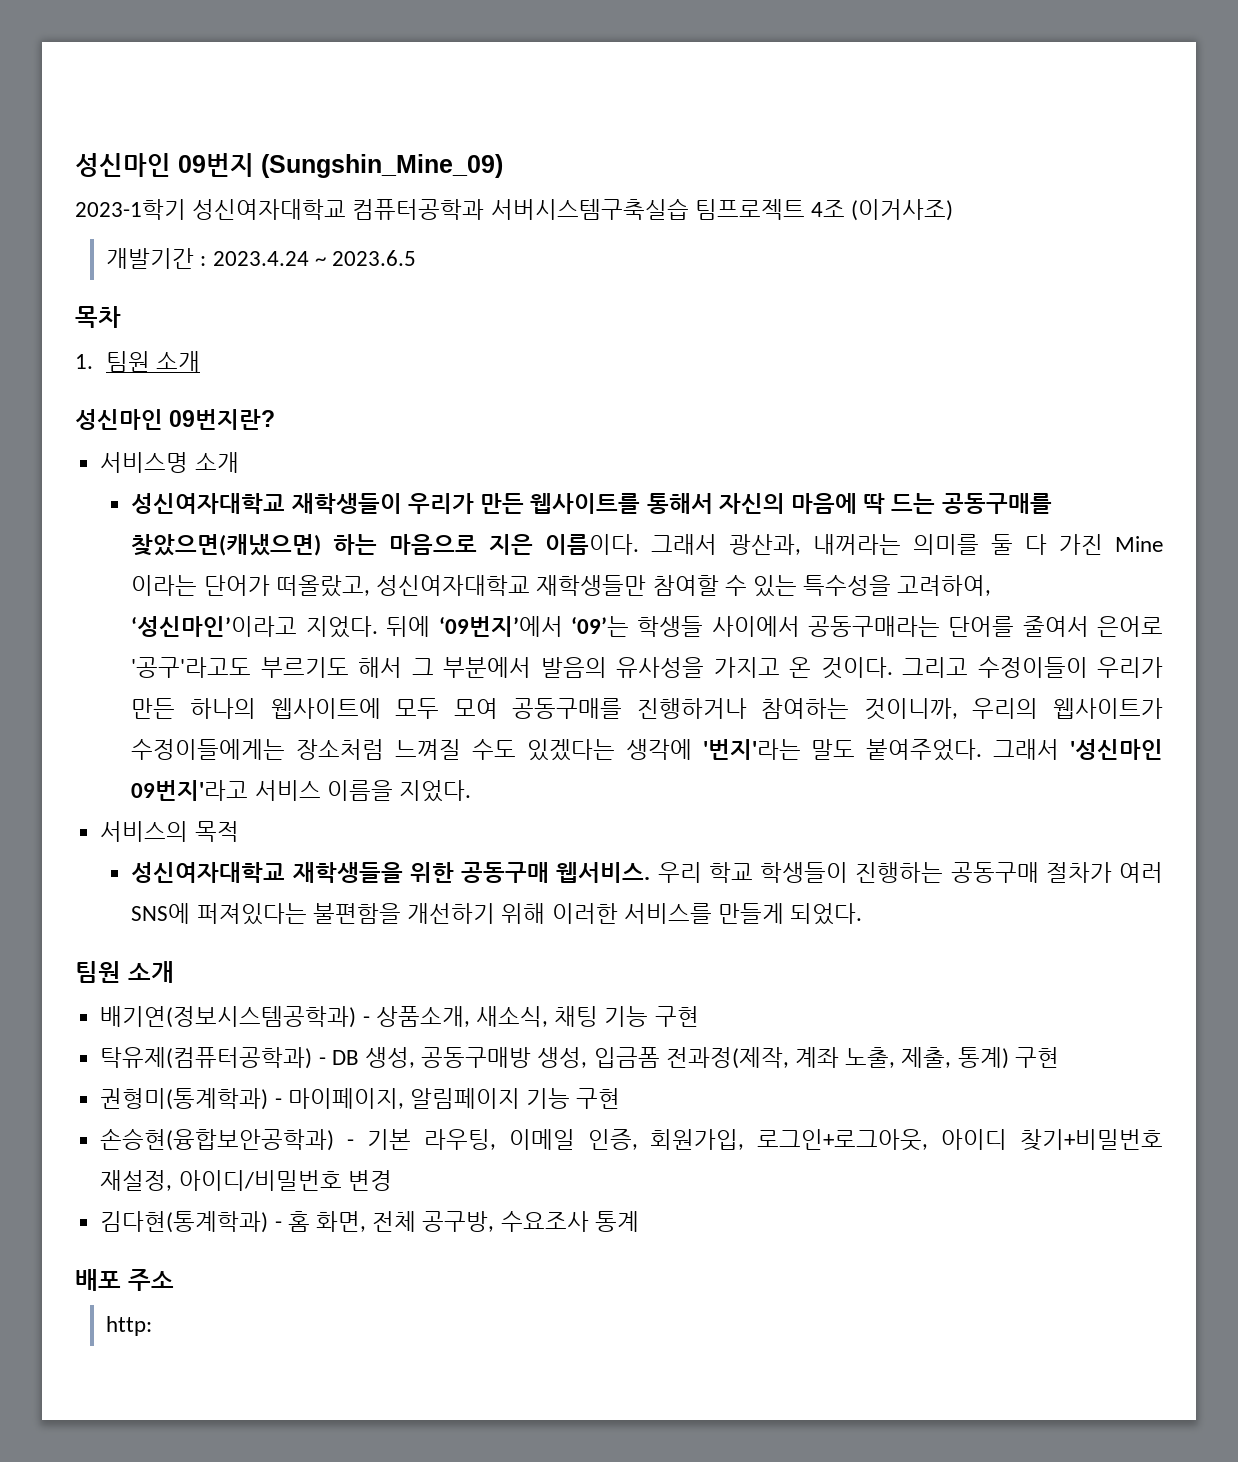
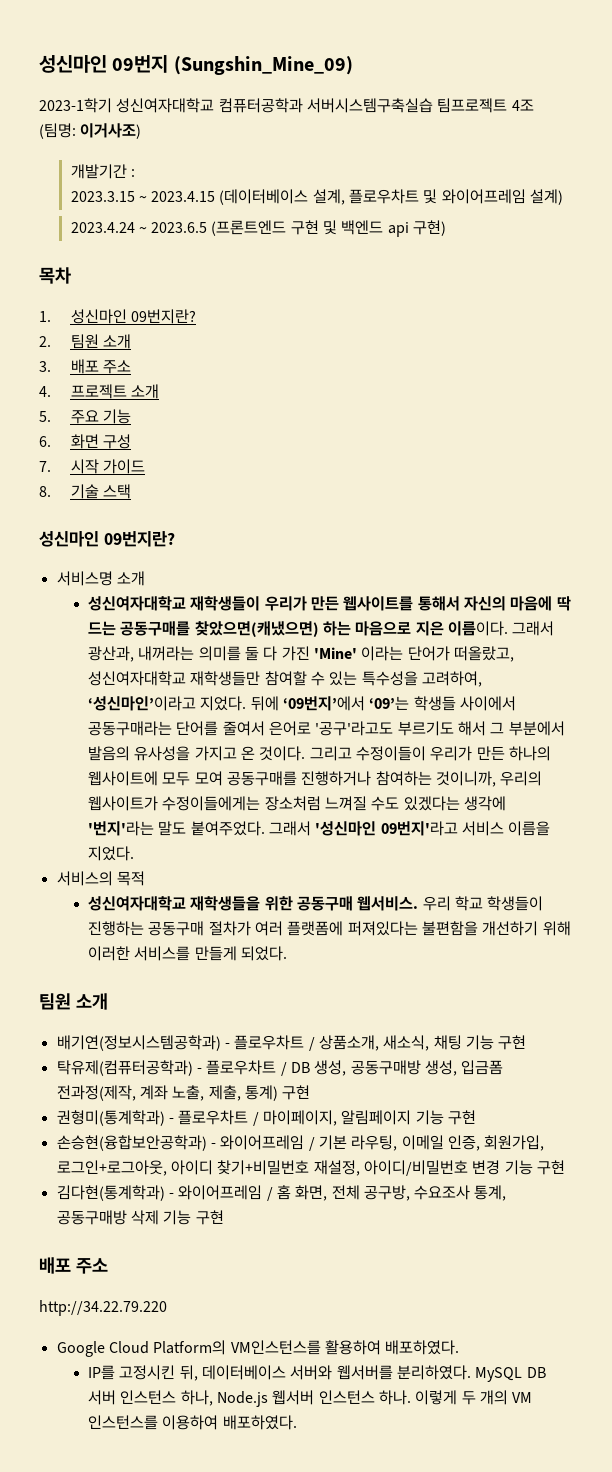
- 2023-1학기 성신여자대학교 컴퓨터공학과 서버시스템구축실습 팀프로젝트 4조 (이거사조)
+ 2023-1학기 성신여자대학교 컴퓨터공학과 서버시스템구축실습 팀프로젝트 4조 (팀명: 이거사조)
- 개발기간 : 2023.4.24 ~ 2023.6.5
+ 개발기간 :
+ 2023.3.15 ~ 2023.4.15 (데이터베이스 설계, 플로우차트 및 와이어프레임 설계)
+ 2023.4.24 ~ 2023.6.5 (프론트엔드 구현 및 백엔드 api 구현)
- 1. 팀원 소개
+ 1. 성신마인 09번지란?
+ 2. 팀원 소개
+ 3. 배포 주소
+ 4. 프로젝트 소개
+ 5. 주요 기능
+ 6. 화면 구성
+ 7. 시작 가이드
+ 8. 기술 스택
- 그래서 광산과, 내꺼라는 의미를 둘 다 가진 Mine 이라는 단어가 떠올랐고, 성신여자대학교 재학생들만 참여할 수 있는 특수성을 고려하여, ‘성신마인’이라고 지었다.
+ 그래서 광산과, 내꺼라는 의미를 둘 다 가진 'Mine' 이라는 단어가 떠올랐고, 성신여자대학교 재학생들만 참여할 수 있는 특수성을 고려하여, ‘성신마인’이라고 지었다.
- 우리 학교 학생들이 진행하는 공동구매 절차가 여러 SNS에 퍼져있다는 불편함을 개선하기 위해 이러한 서비스를 만들게 되었다.
+ 우리 학교 학생들이 진행하는 공동구매 절차가 여러 플랫폼에 퍼져있다는 불편함을 개선하기 위해 이러한 서비스를 만들게 되었다.
- 배기연(정보시스템공학과) - 상품소개, 새소식, 채팅 기능 구현
+ 배기연(정보시스템공학과) - 플로우차트 / 상품소개, 새소식, 채팅 기능 구현
- 탁유제(컴퓨터공학과) - DB 생성, 공동구매방 생성, 입금폼 전과정(제작, 계좌 노출, 제출, 통계) 구현
+ 탁유제(컴퓨터공학과) - 플로우차트 / DB 생성, 공동구매방 생성, 입금폼 전과정(제작, 계좌 노출, 제출, 통계) 구현
- 권형미(통계학과) - 마이페이지, 알림페이지 기능 구현
+ 권형미(통계학과) - 플로우차트 / 마이페이지, 알림페이지 기능 구현
- 손승현(융합보안공학과) - 기본 라우팅, 이메일 인증, 회원가입, 로그인+로그아웃, 아이디 찾기+비밀번호 재설정, 아이디/비밀번호 변경
+ 손승현(융합보안공학과) - 와이어프레임 / 기본 라우팅, 이메일 인증, 회원가입, 로그인+로그아웃, 아이디 찾기+비밀번호 재설정, 아이디/비밀번호 변경 기능 구현
- 김다현(통계학과) - 홈 화면, 전체 공구방, 수요조사 통계
+ 김다현(통계학과) - 와이어프레임 / 홈 화면, 전체 공구방, 수요조사 통계, 공동구매방 삭제 기능 구현
  배포 주소
- http:
+ http://34.22.79.220
+ Google Cloud Platform의 VM인스턴스를 활용하여 배포하였다.
+ IP를 고정시킨 뒤, 데이터베이스 서버와 웹서버를 분리하였다. MySQL DB 서버 인스턴스 하나, Node.js 웹서버 인스턴스 하나. 이렇게 두 개의 VM 인스턴스를 이용하여 배포하였다.

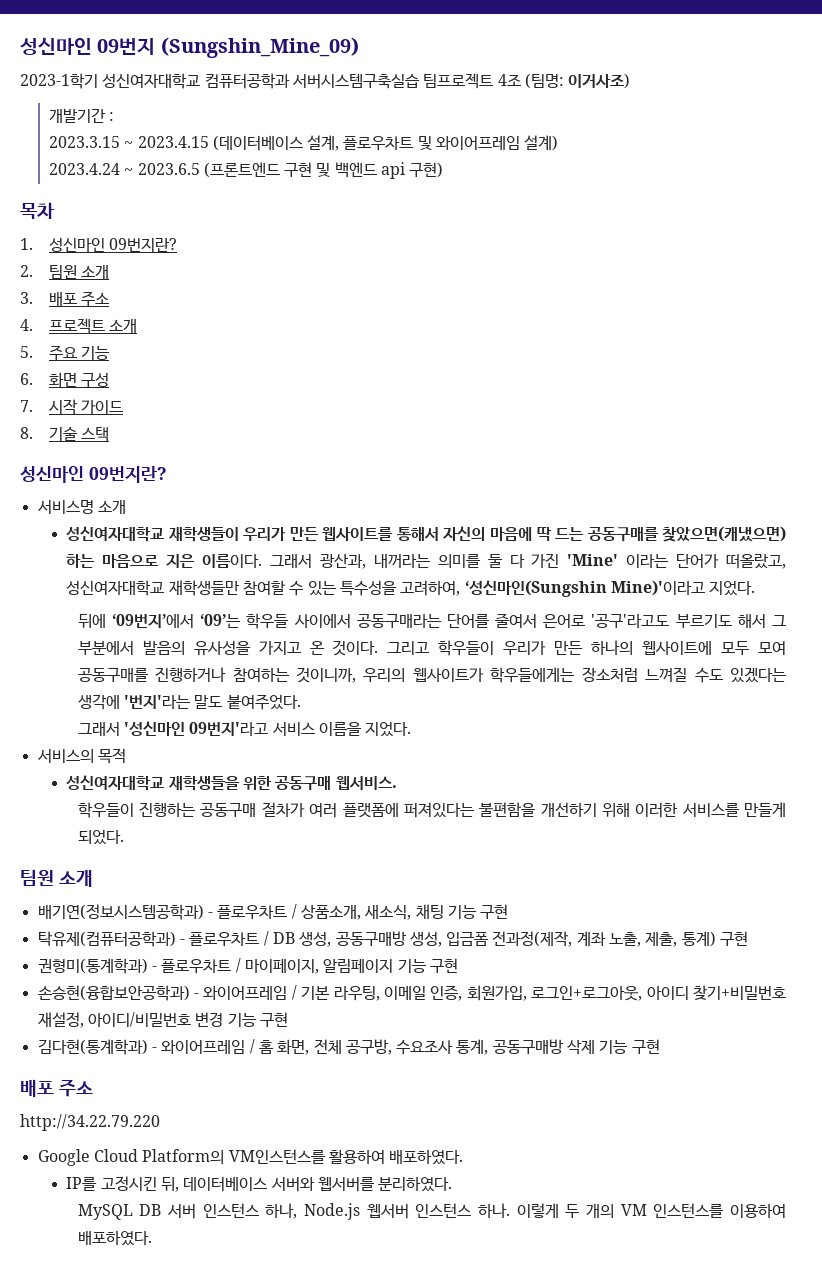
- 그래서 광산과, 내꺼라는 의미를 둘 다 가진 'Mine' 이라는 단어가 떠올랐고, 성신여자대학교 재학생들만 참여할 수 있는 특수성을 고려하여, ‘성신마인’이라고 지었다. 뒤에 ‘09번지’에서 ‘09’는 학생들 사이에서 공동구매라는 단어를 줄여서 은어로 '공구'라고도 부르기도 해서 그 부분에서 발음의 유사성을 가지고 온 것이다.
+ 그래서 광산과, 내꺼라는 의미를 둘 다 가진 'Mine' 이라는 단어가 떠올랐고, 성신여자대학교 재학생들만 참여할 수 있는 특수성을 고려하여, ‘성신마인(Sungshin Mine)'이라고 지었다.
+ 뒤에 ‘09번지’에서 ‘09’는 학우들 사이에서 공동구매라는 단어를 줄여서 은어로 '공구'라고도 부르기도 해서 그 부분에서 발음의 유사성을 가지고 온 것이다.
- 그리고 수정이들이 우리가 만든 하나의 웹사이트에 모두 모여 공동구매를 진행하거나 참여하는 것이니까, 우리의 웹사이트가 수정이들에게는 장소처럼 느껴질 수도 있겠다는 생각에 '번지'라는 말도 붙여주었다. 그래서 '성신마인 09번지'라고 서비스 이름을 지었다.
+ 그리고 학우들이 우리가 만든 하나의 웹사이트에 모두 모여 공동구매를 진행하거나 참여하는 것이니까, 우리의 웹사이트가 학우들에게는 장소처럼 느껴질 수도 있겠다는 생각에 '번지'라는 말도 붙여주었다.
+ 그래서 '성신마인 09번지'라고 서비스 이름을 지었다.
- 성신여자대학교 재학생들을 위한 공동구매 웹서비스. 우리 학교 학생들이 진행하는 공동구매 절차가 여러 플랫폼에 퍼져있다는 불편함을 개선하기 위해 이러한 서비스를 만들게 되었다.
+ 성신여자대학교 재학생들을 위한 공동구매 웹서비스.
+ 학우들이 진행하는 공동구매 절차가 여러 플랫폼에 퍼져있다는 불편함을 개선하기 위해 이러한 서비스를 만들게 되었다.
- IP를 고정시킨 뒤, 데이터베이스 서버와 웹서버를 분리하였다. MySQL DB 서버 인스턴스 하나, Node.js 웹서버 인스턴스 하나.
+ IP를 고정시킨 뒤, 데이터베이스 서버와 웹서버를 분리하였다.
+ MySQL DB 서버 인스턴스 하나, Node.js 웹서버 인스턴스 하나.

